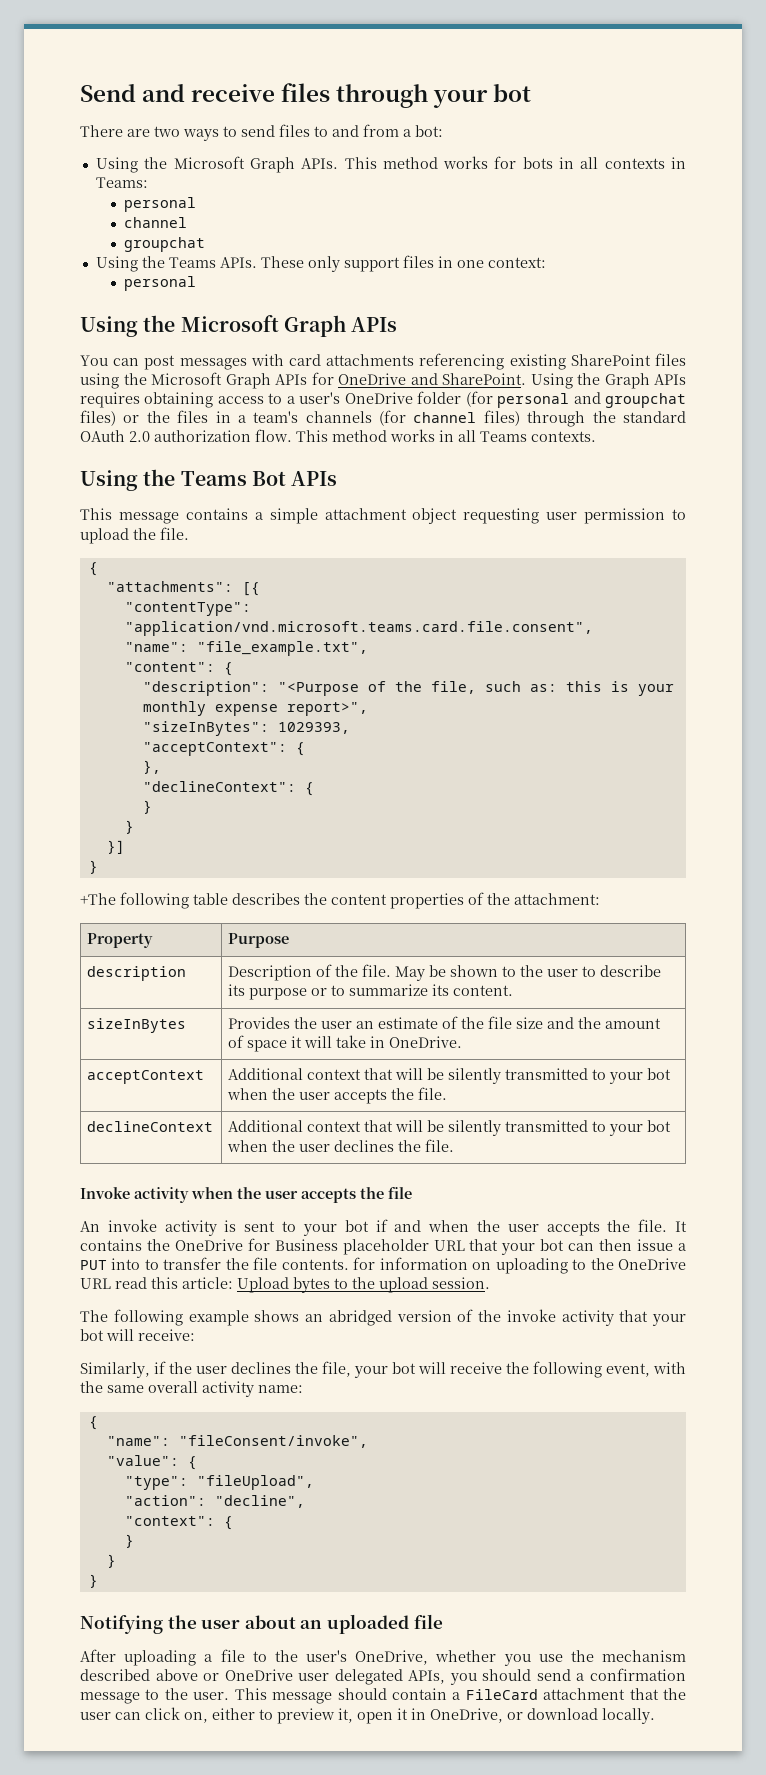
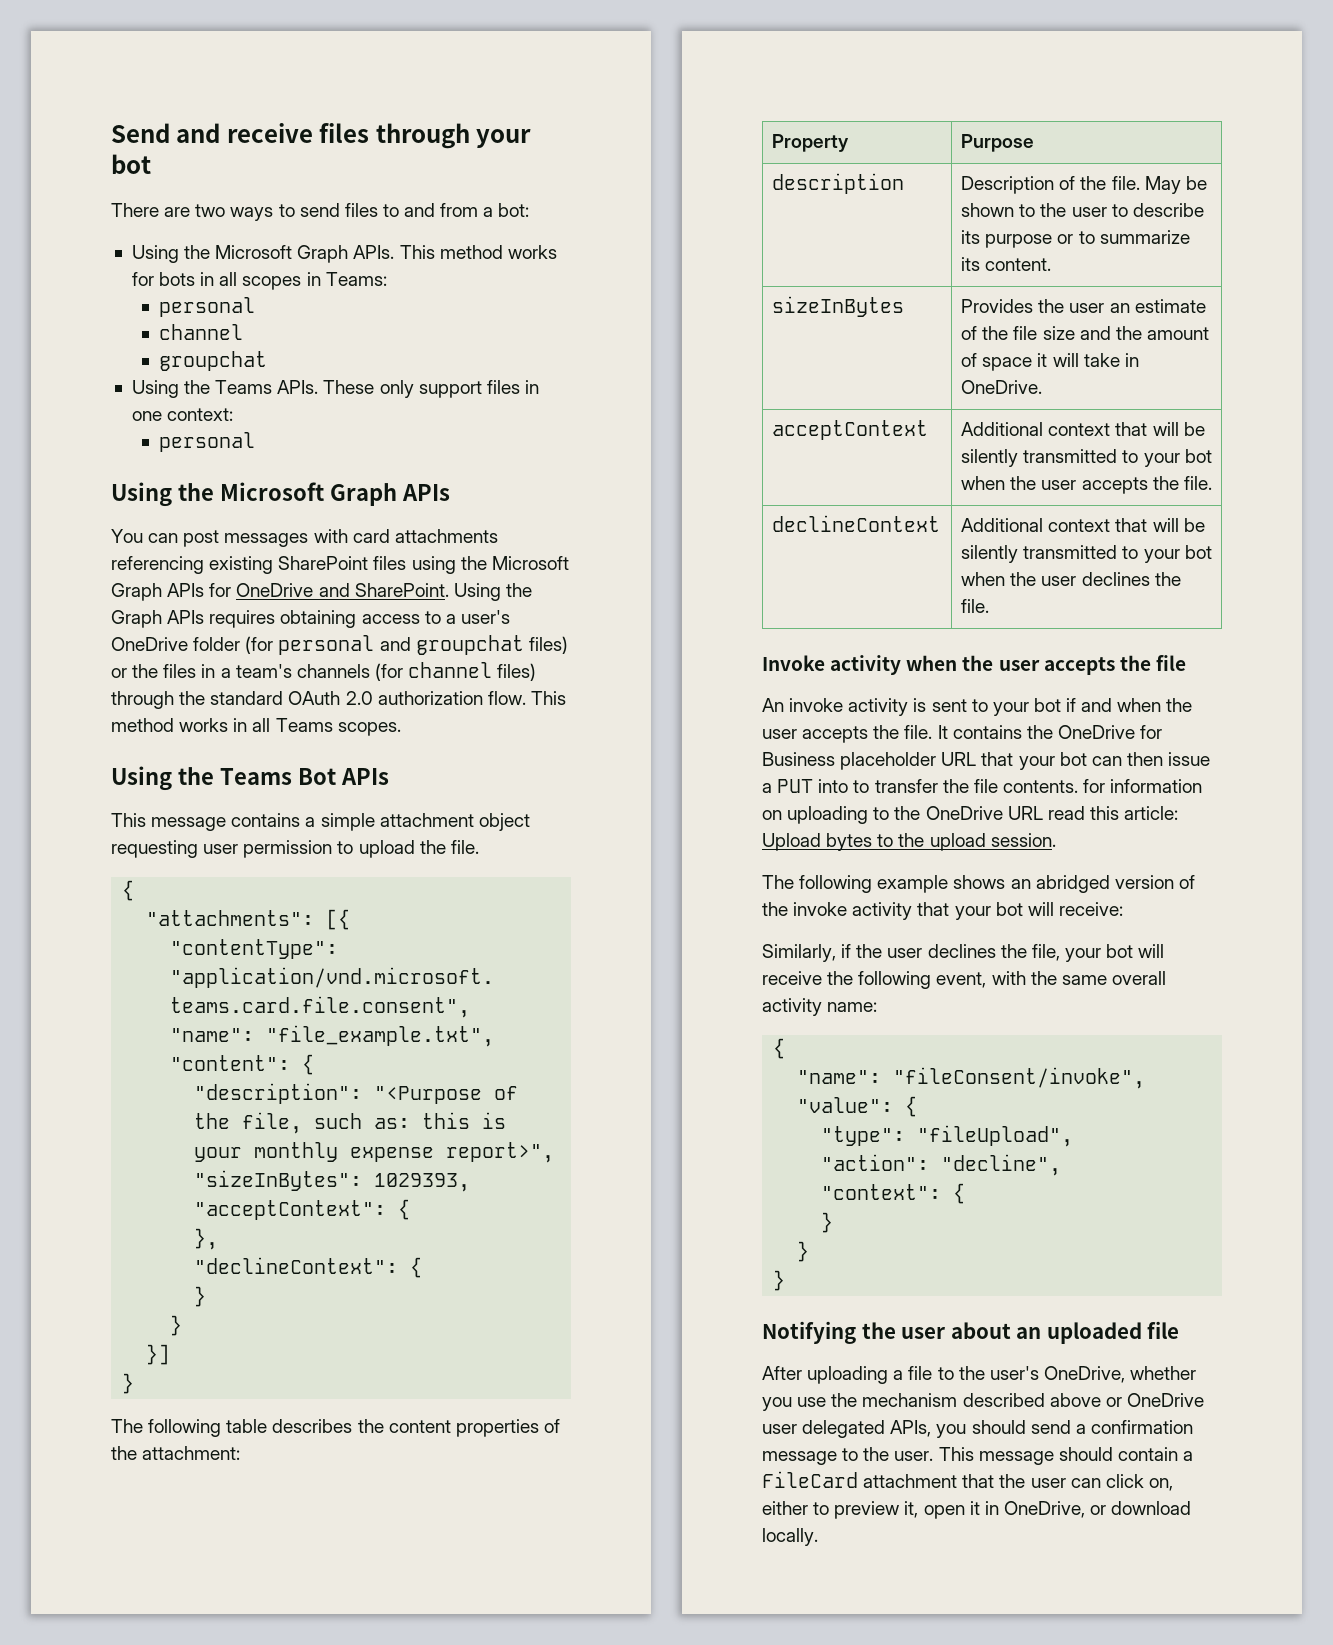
- This method works for bots in all contexts in Teams:
+ This method works for bots in all scopes in Teams:
- This method works in all Teams contexts.
+ This method works in all Teams scopes.
- +The following table describes the content properties of the attachment:
+ The following table describes the content properties of the attachment:

